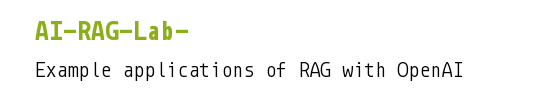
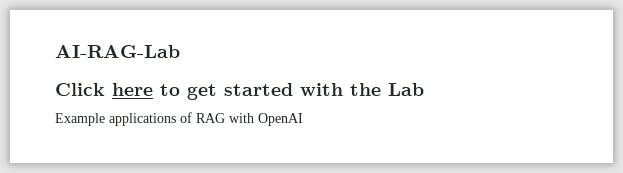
- AI-RAG-Lab-
+ AI-RAG-Lab
+ Click here to get started with the Lab

